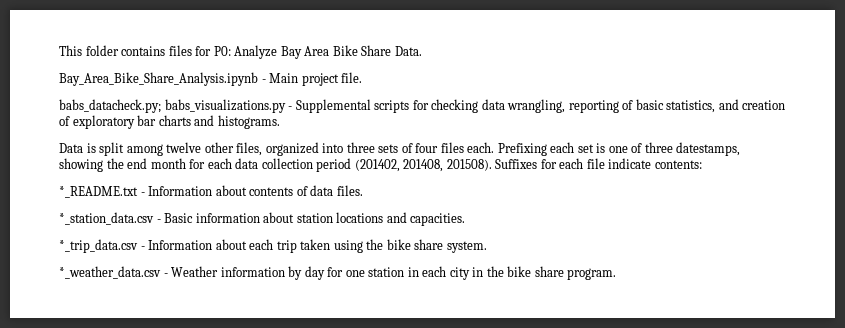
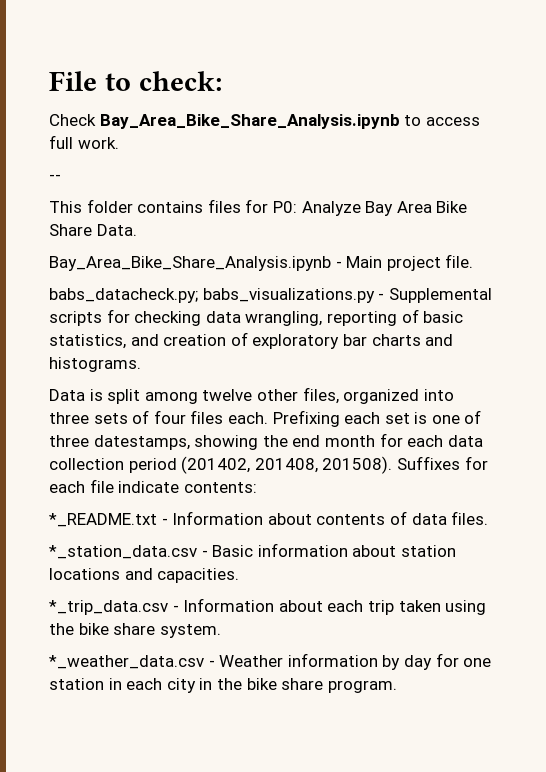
+ File to check:
+ Check Bay_Area_Bike_Share_Analysis.ipynb to access full work.
+ --

